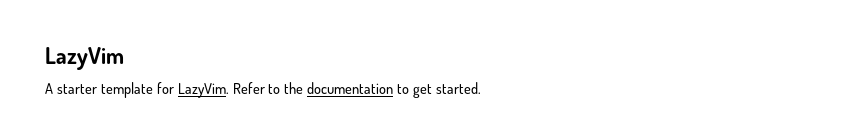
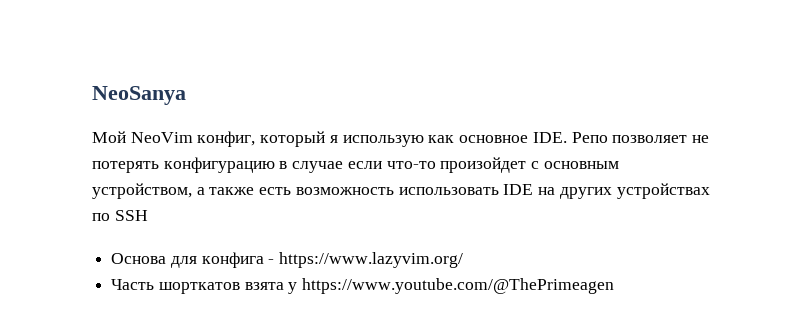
- LazyVim
- A starter template for LazyVim. Refer to the documentation to get started.
+ NeoSanya
+ Мой NeoVim конфиг, который я использую как основное IDE. Репо позволяет не потерять конфигурацию в случае если что-то произойдет с основным устройством, а также есть возможность использовать IDE на других устройствах по SSH
+ Основа для конфига - https://www.lazyvim.org/
+ Часть шорткатов взята у https://www.youtube.com/@ThePrimeagen

